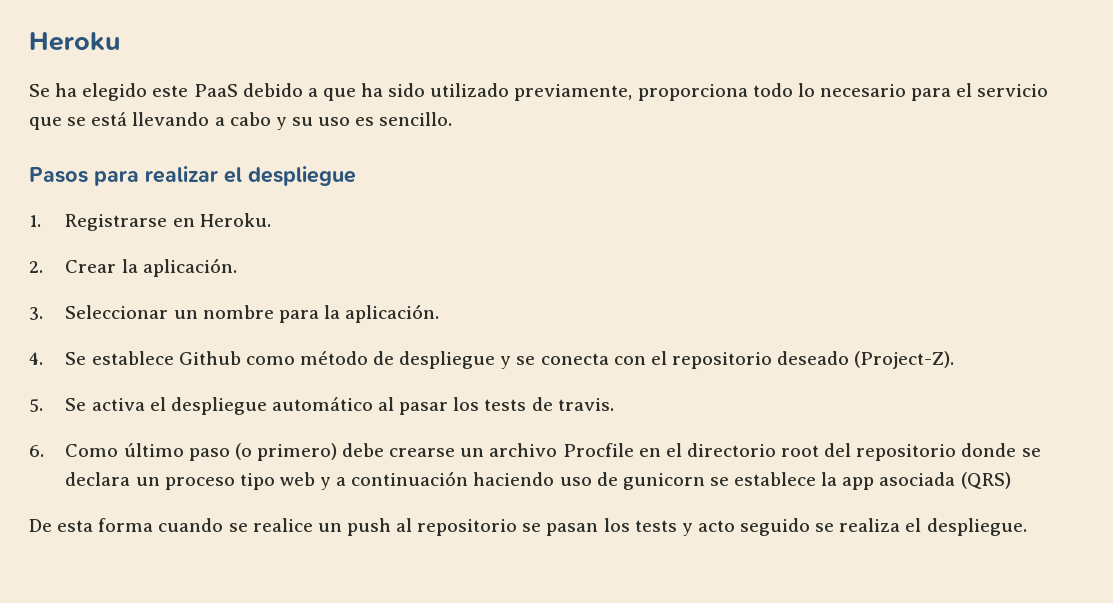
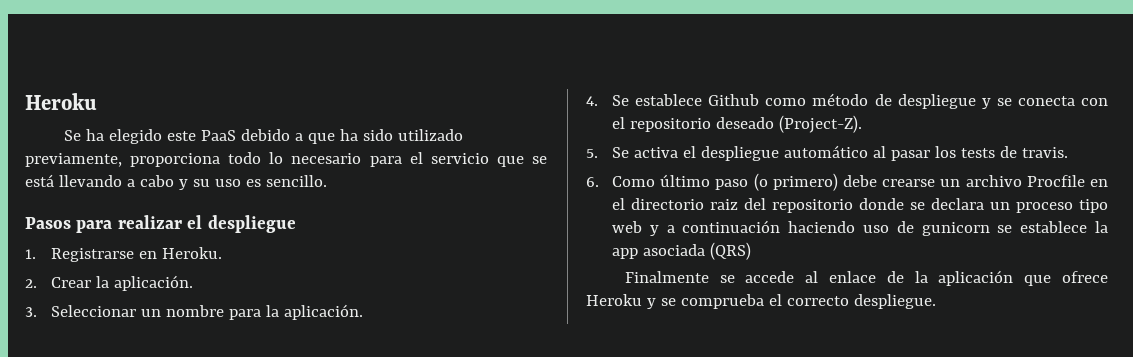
- 6. Como último paso (o primero) debe crearse un archivo Procfile en el directorio root del repositorio donde se declara un proceso tipo web y a continuación haciendo uso de gunicorn se establece la app asociada (QRS)
+ 6. Como último paso (o primero) debe crearse un archivo Procfile en el directorio raiz del repositorio donde se declara un proceso tipo web y a continuación haciendo uso de gunicorn se establece la app asociada (QRS)
- De esta forma cuando se realice un push al repositorio se pasan los tests y acto seguido se realiza el despliegue.
+ Finalmente se accede al enlace de la aplicación que ofrece Heroku y se comprueba el correcto despliegue.

